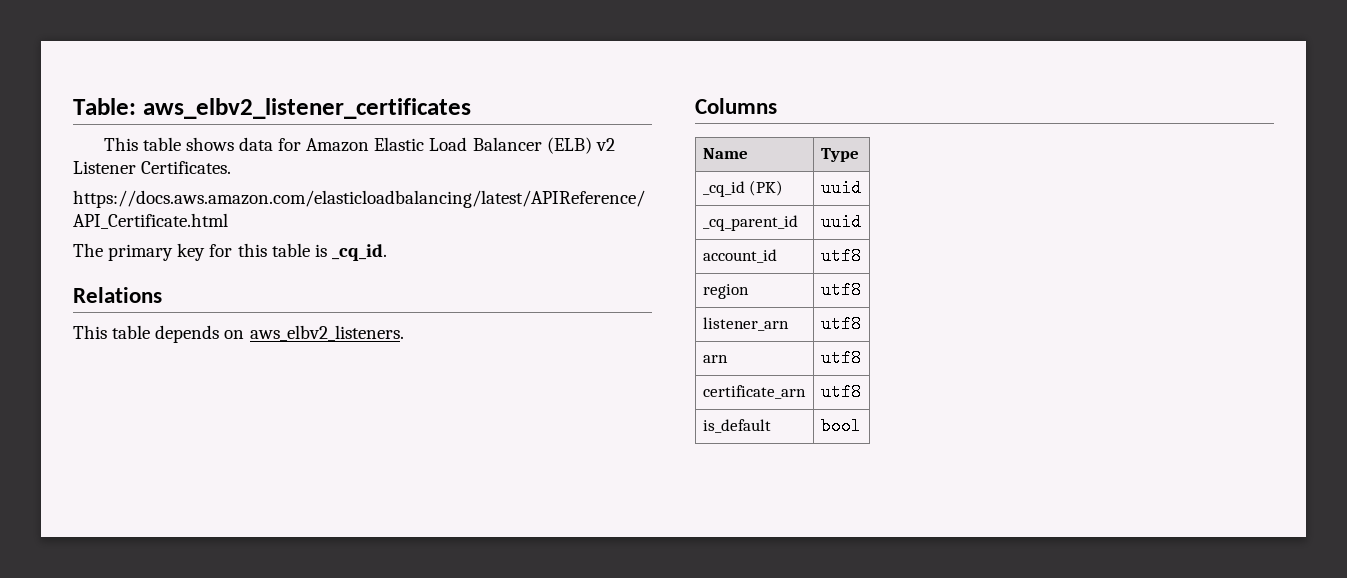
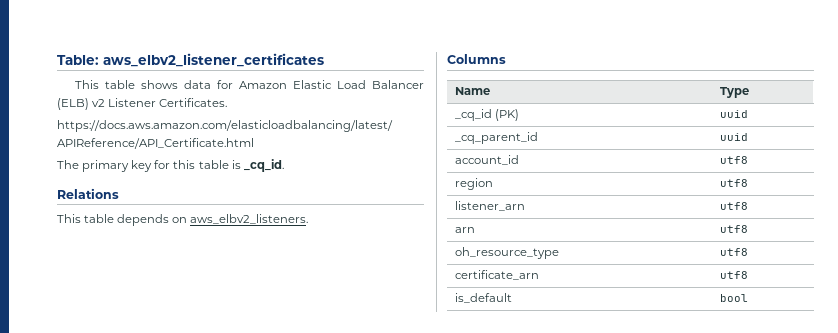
+ oh_resource_type | utf8

